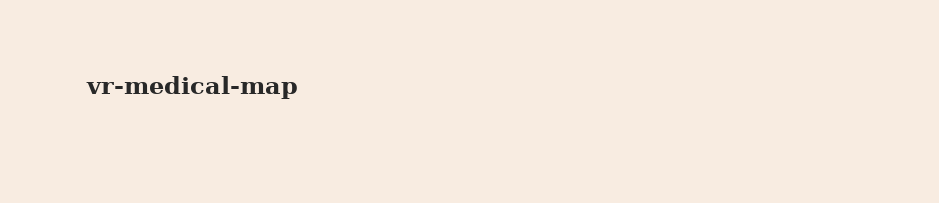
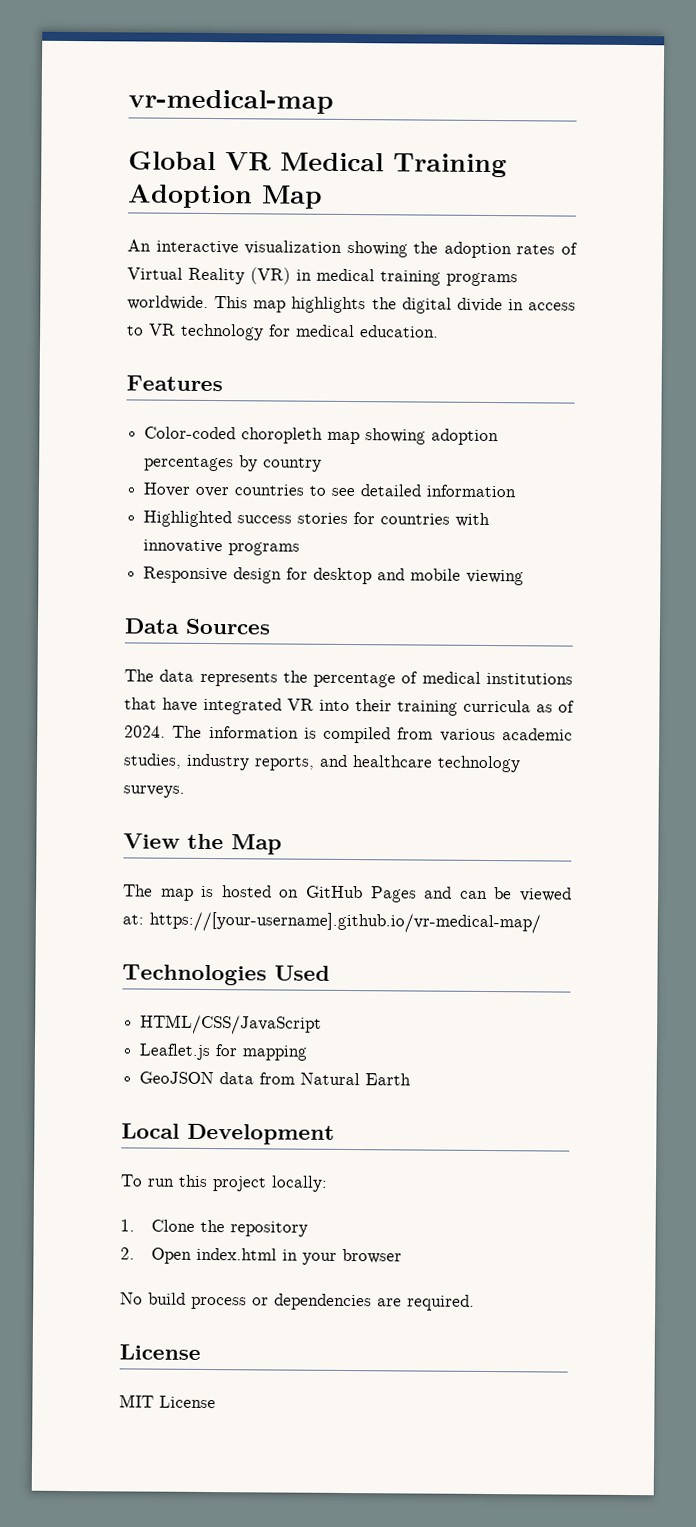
+ Global VR Medical Training Adoption Map
+ An interactive visualization showing the adoption rates of Virtual Reality (VR) in medical training programs worldwide. This map highlights the digital divide in access to VR technology for medical education.
+ Features
+ Color-coded choropleth map showing adoption percentages by country
+ Hover over countries to see detailed information
+ Highlighted success stories for countries with innovative programs
+ Responsive design for desktop and mobile viewing
+ Data Sources
+ The data represents the percentage of medical institutions that have integrated VR into their training curricula as of 2024. The information is compiled from various academic studies, industry reports, and healthcare technology surveys.
+ View the Map
+ The map is hosted on GitHub Pages and can be viewed at: https://[your-username].github.io/vr-medical-map/
+ Technologies Used
+ HTML/CSS/JavaScript
+ Leaflet.js for mapping
+ GeoJSON data from Natural Earth
+ Local Development
+ To run this project locally:
+ 1. Clone the repository
+ 2. Open index.html in your browser
+ No build process or dependencies are required.
+ License
+ MIT License

